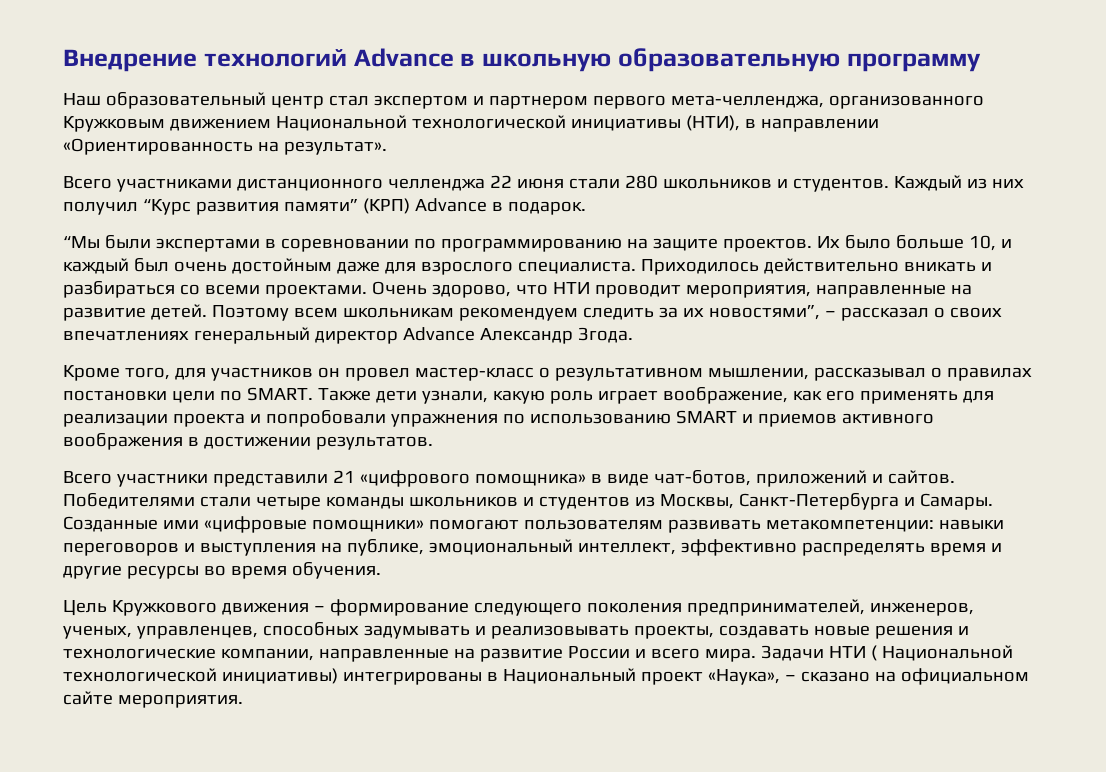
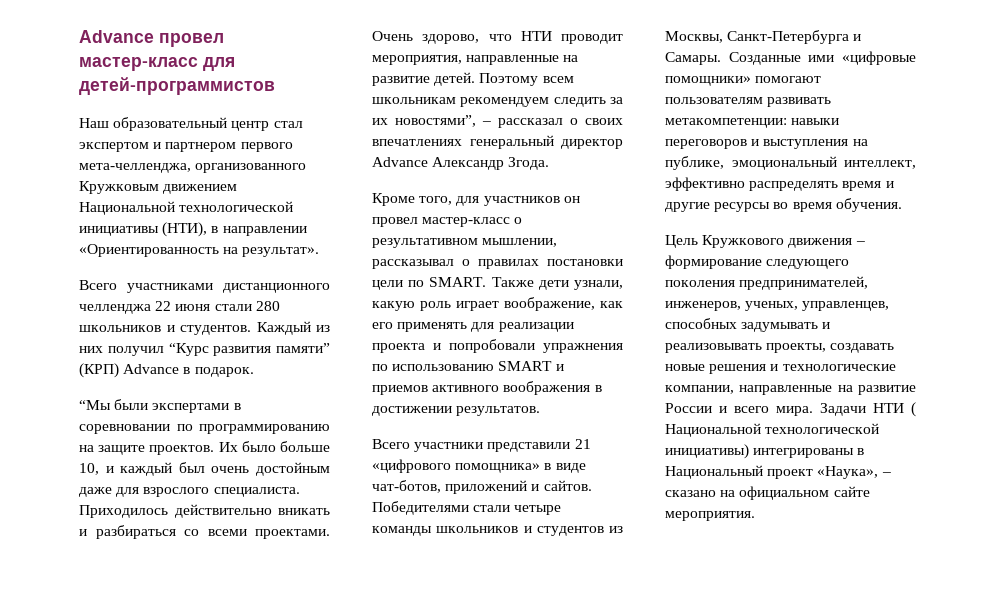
- Внедрение технологий Advance в школьную образовательную программу
+ Advance провел мастер-класс для детей-программистов

